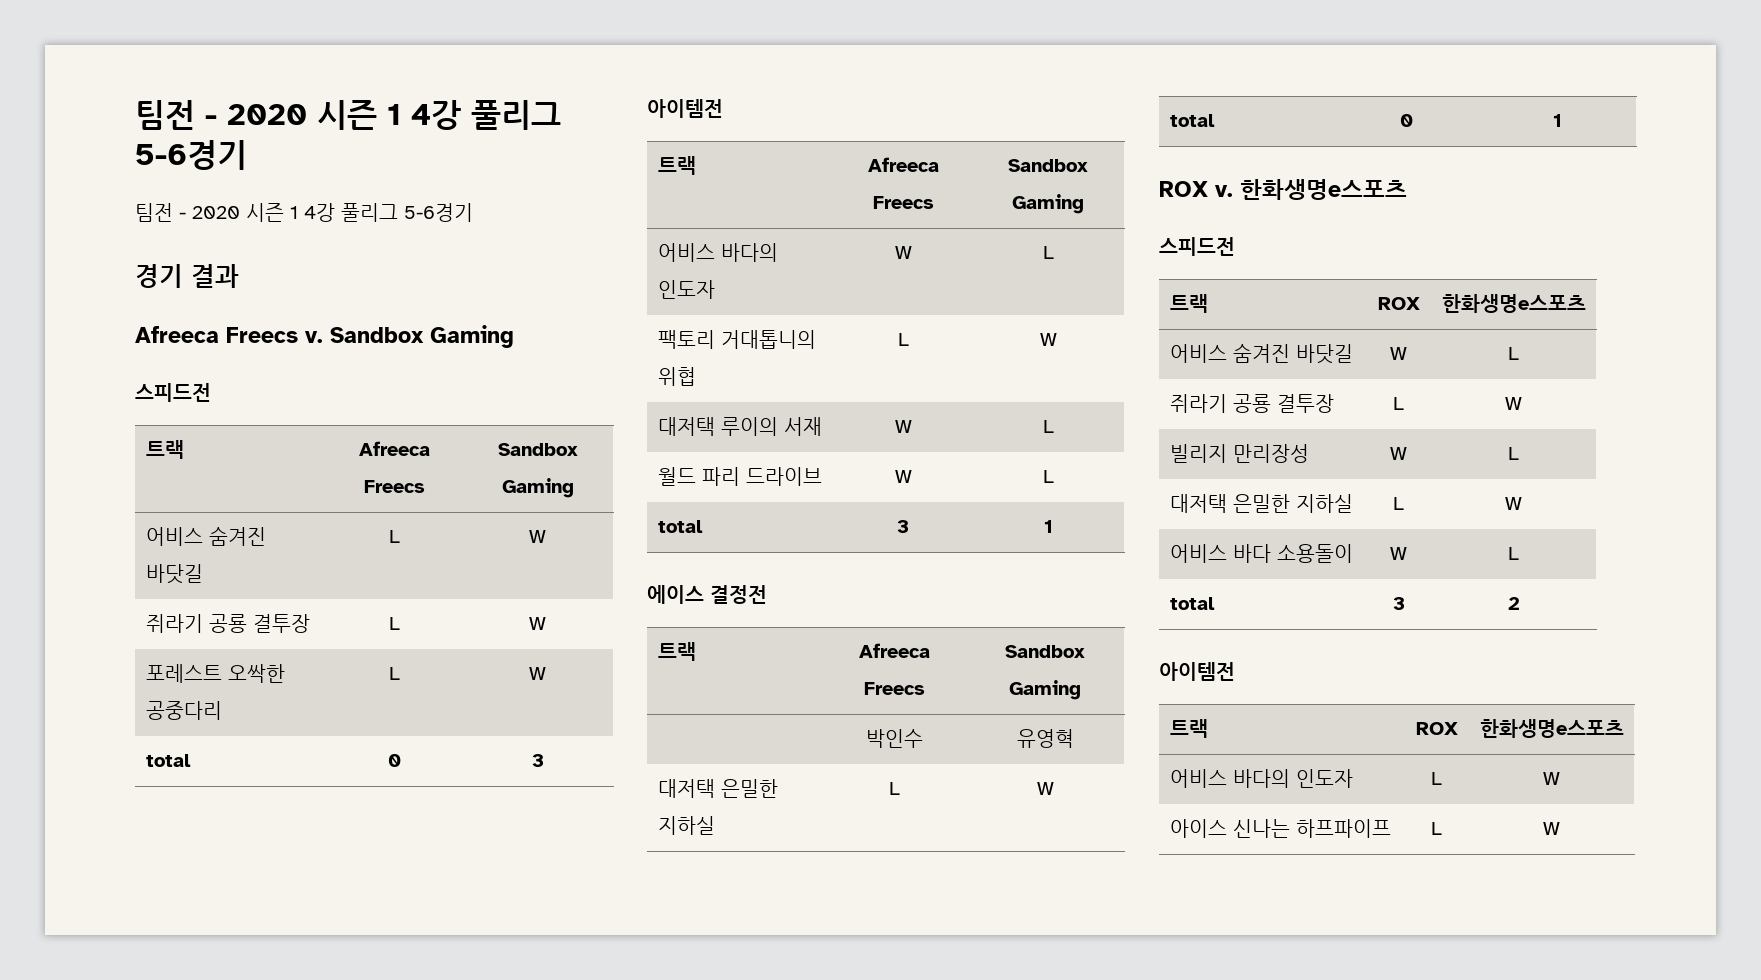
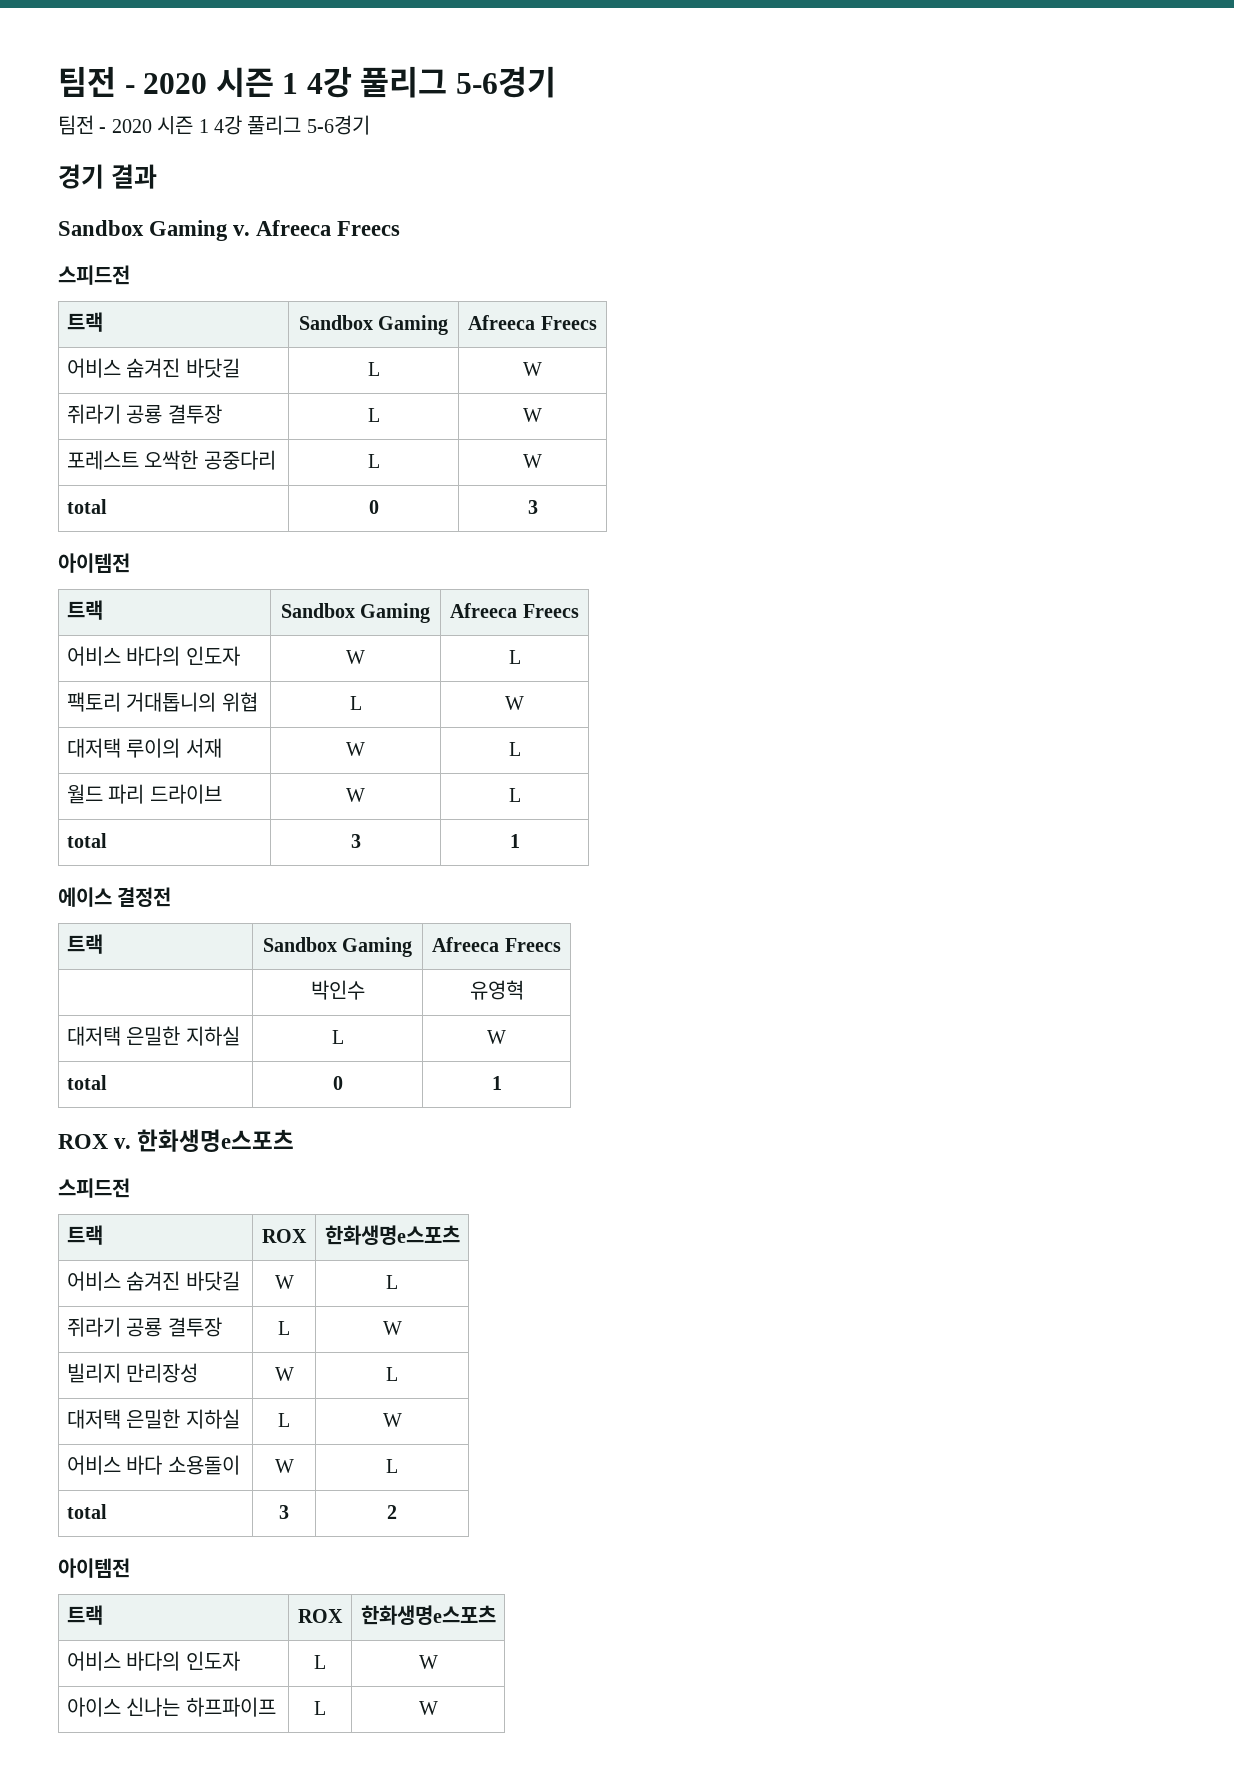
- Afreeca Freecs v. Sandbox Gaming
+ Sandbox Gaming v. Afreeca Freecs
  스피드전
- 트랙 | Afreeca Freecs | Sandbox Gaming
+ 트랙 | Sandbox Gaming | Afreeca Freecs
  total | 0 | 3
  아이템전
- 트랙 | Afreeca Freecs | Sandbox Gaming
+ 트랙 | Sandbox Gaming | Afreeca Freecs
  에이스 결정전
- 트랙 | Afreeca Freecs | Sandbox Gaming
+ 트랙 | Sandbox Gaming | Afreeca Freecs

